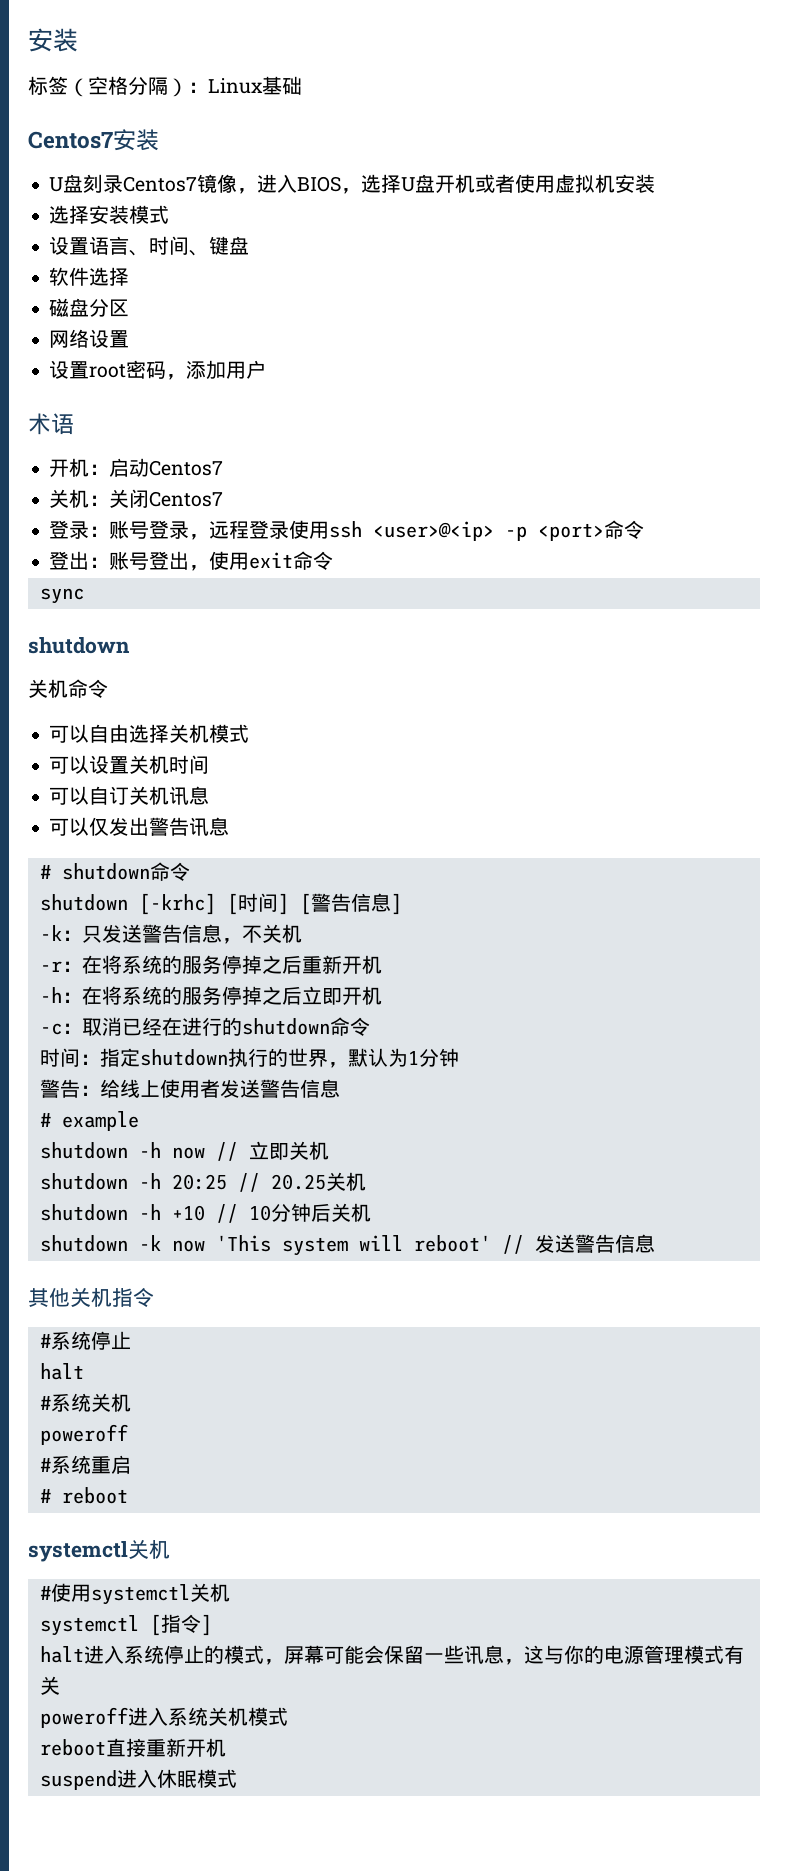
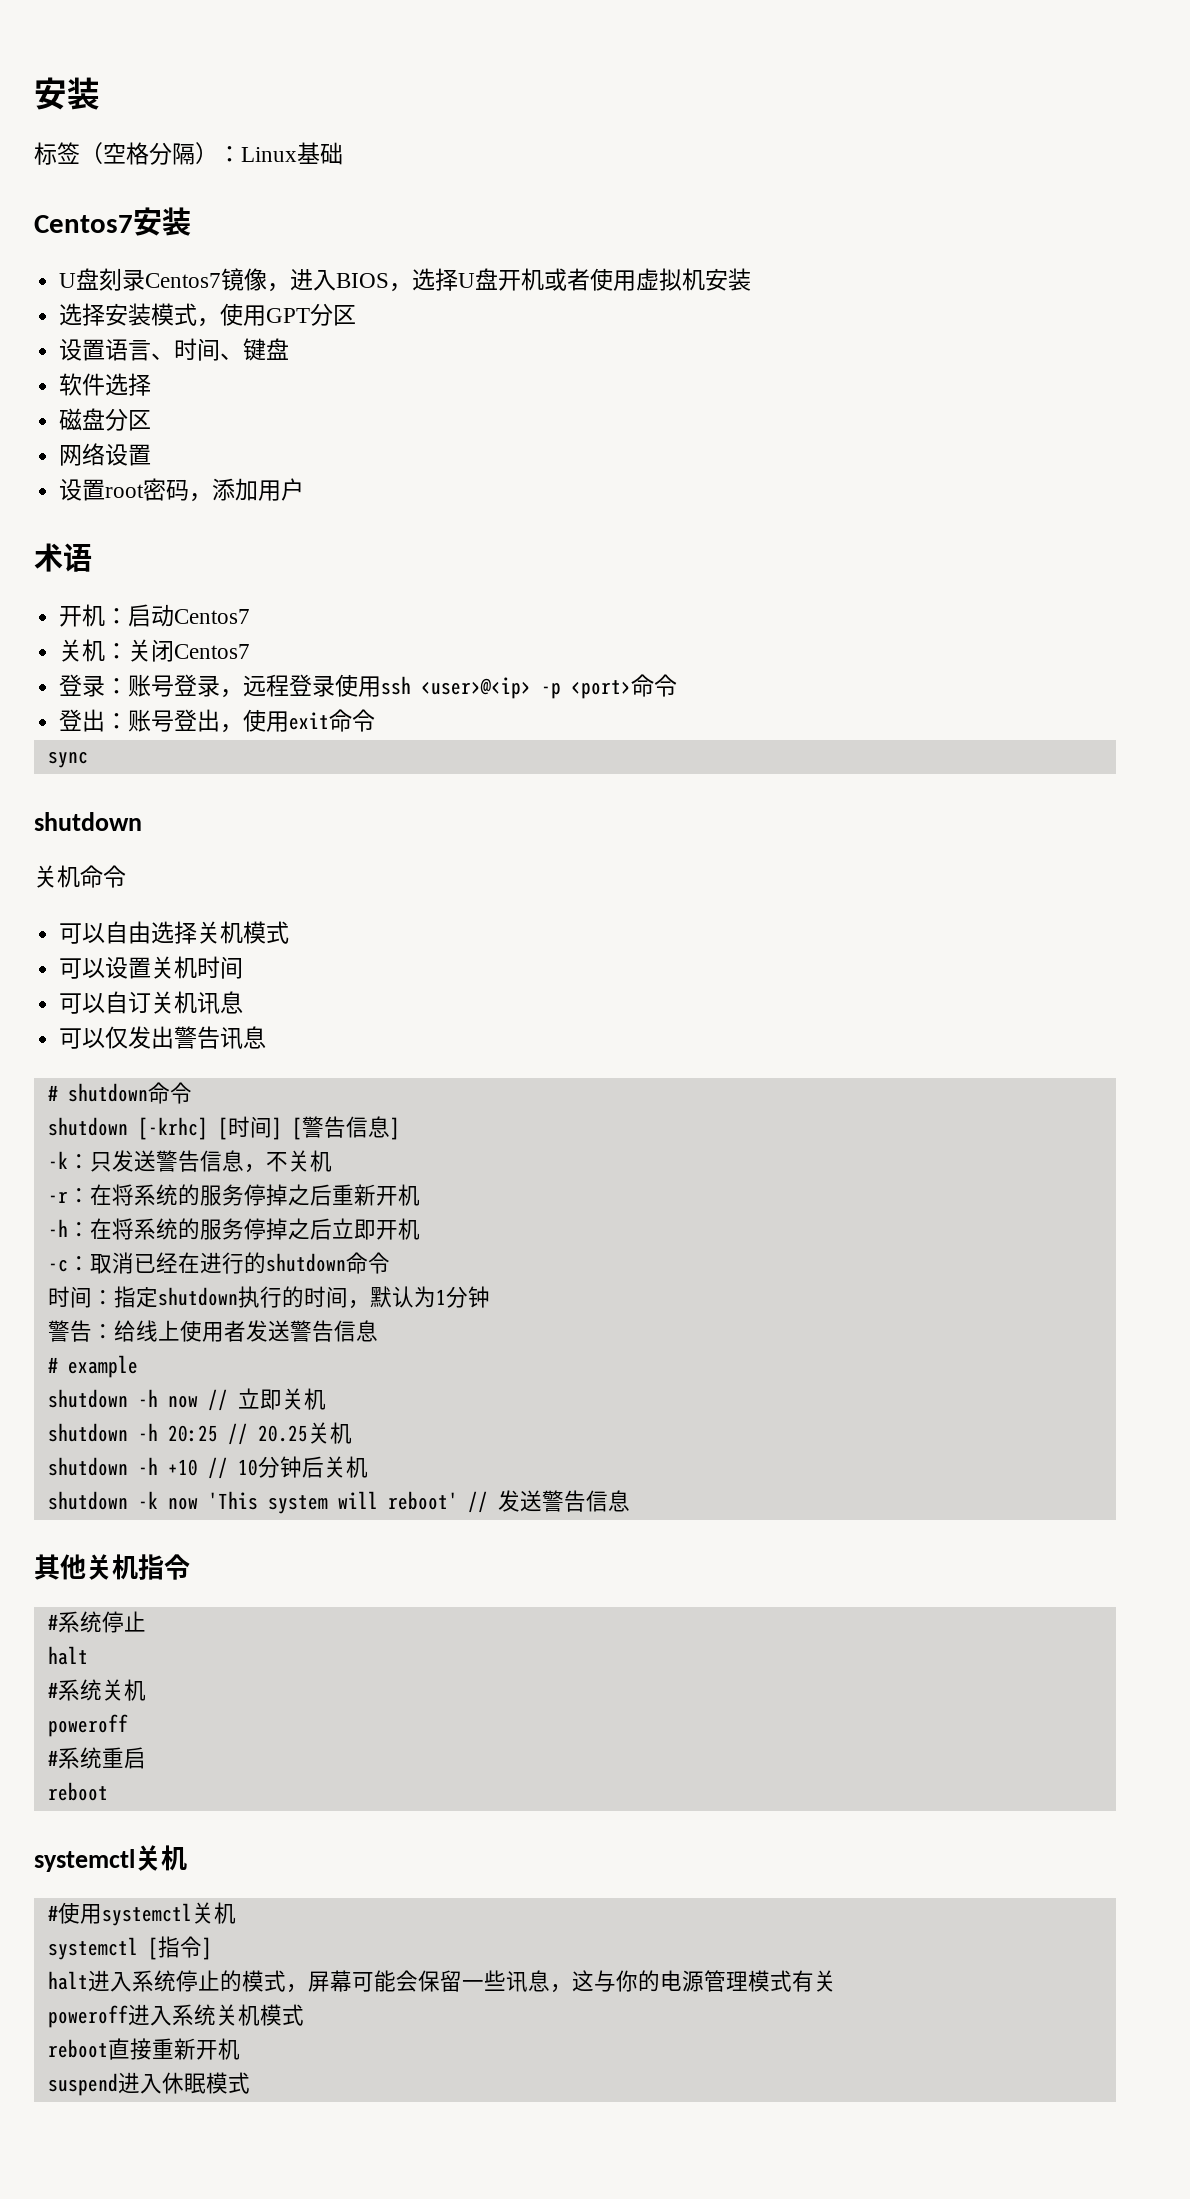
- 选择安装模式
+ 选择安装模式，使用GPT分区
- 时间：指定shutdown执行的世界，默认为1分钟
+ 时间：指定shutdown执行的时间，默认为1分钟
  #系统重启
- # reboot
+ reboot

